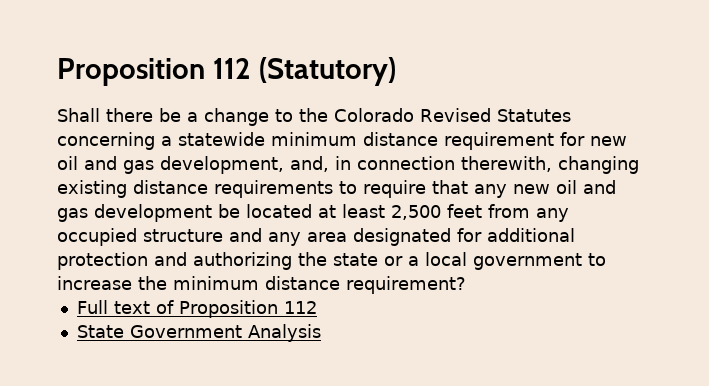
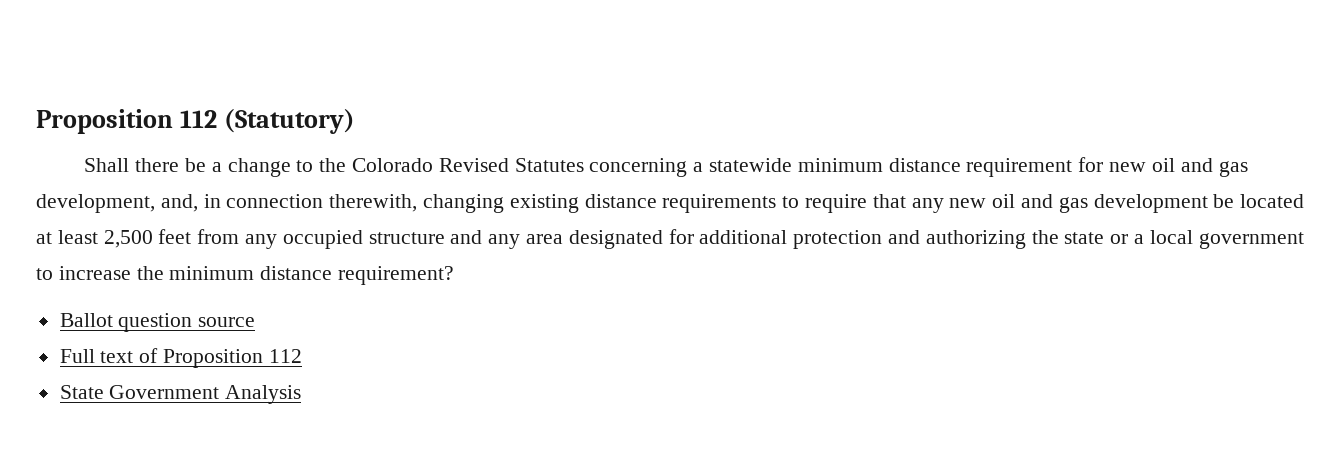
+ Ballot question source

